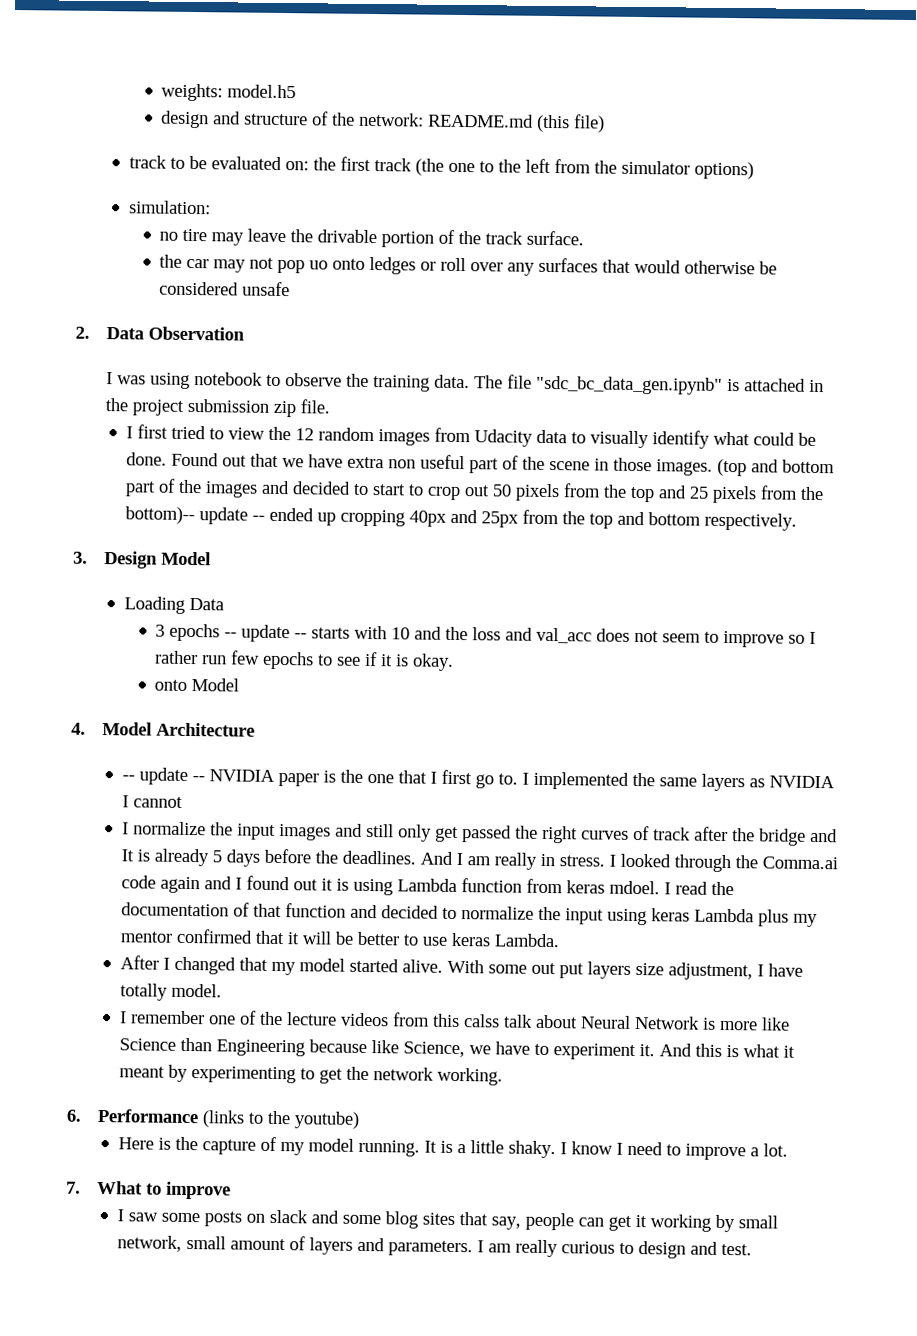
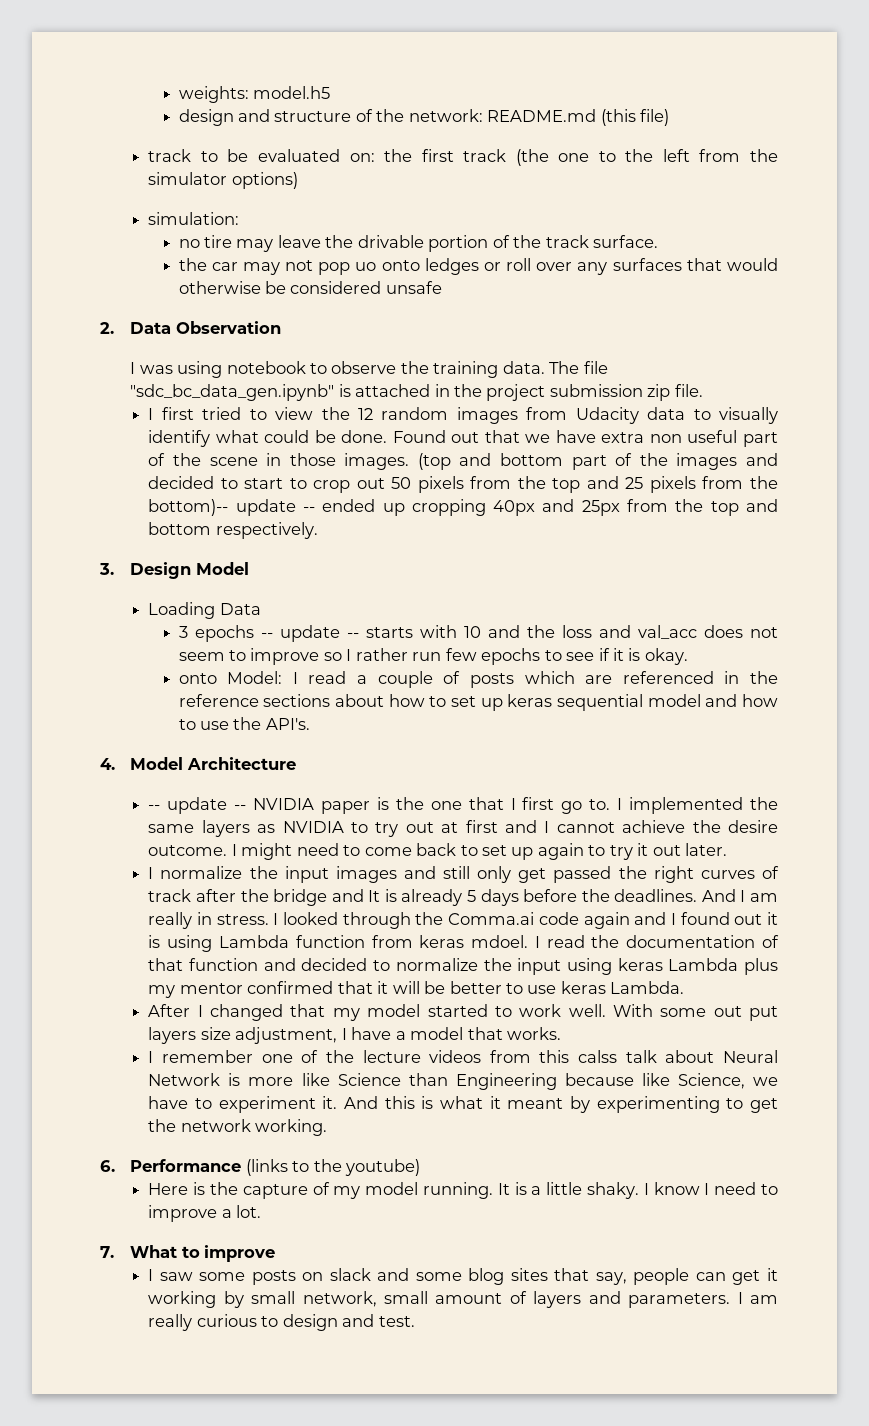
- onto Model
+ onto Model: I read a couple of posts which are referenced in the reference sections about how to set up keras sequential model and how to use the API's.
- I implemented the same layers as NVIDIA I cannot
+ I implemented the same layers as NVIDIA to try out at first and I cannot achieve the desire outcome. I might need to come back to set up again to try it out later.
- After I changed that my model started alive.
+ After I changed that my model started to work well.
- With some out put layers size adjustment, I have totally model.
+ With some out put layers size adjustment, I have a model that works.

